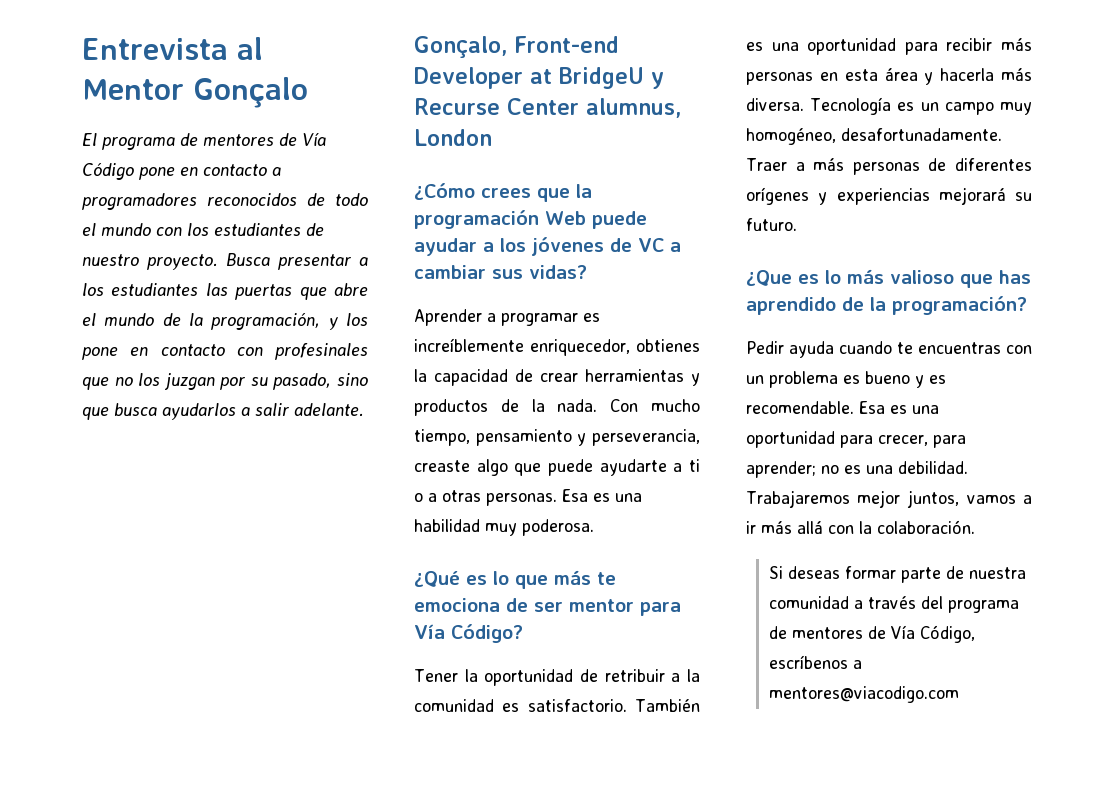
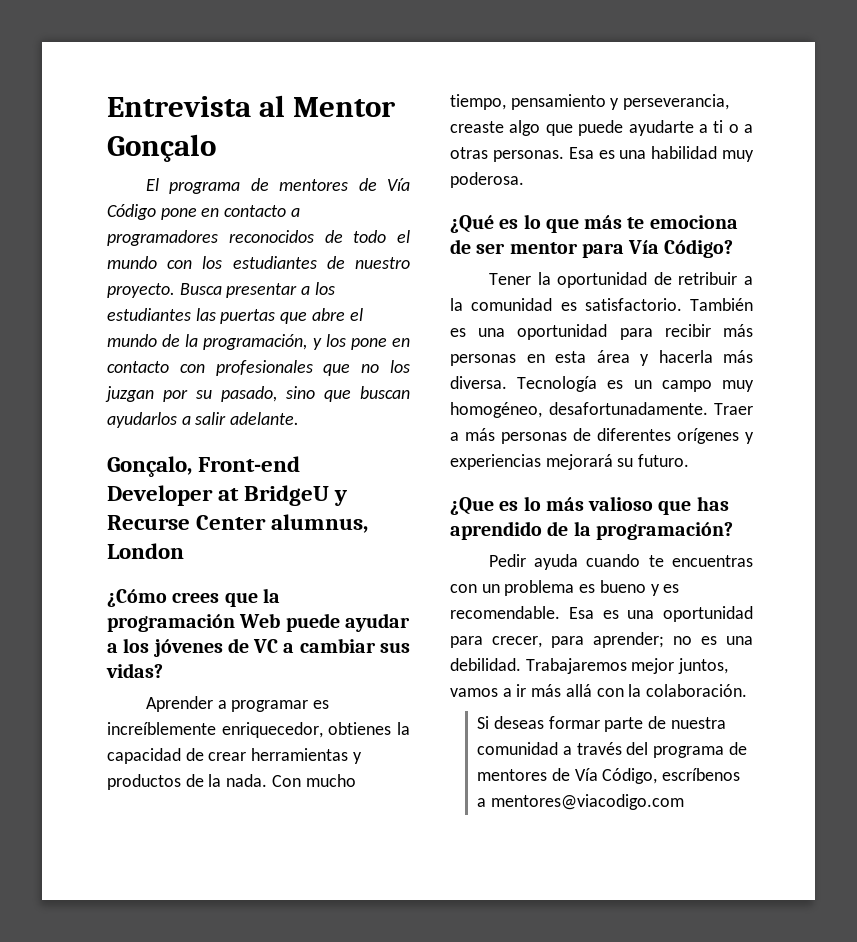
- Busca presentar a los estudiantes las puertas que abre el mundo de la programación, y los pone en contacto con profesinales que no los juzgan por su pasado, sino que busca ayudarlos a salir adelante.
+ Busca presentar a los estudiantes las puertas que abre el mundo de la programación, y los pone en contacto con profesionales que no los juzgan por su pasado, sino que buscan ayudarlos a salir adelante.

